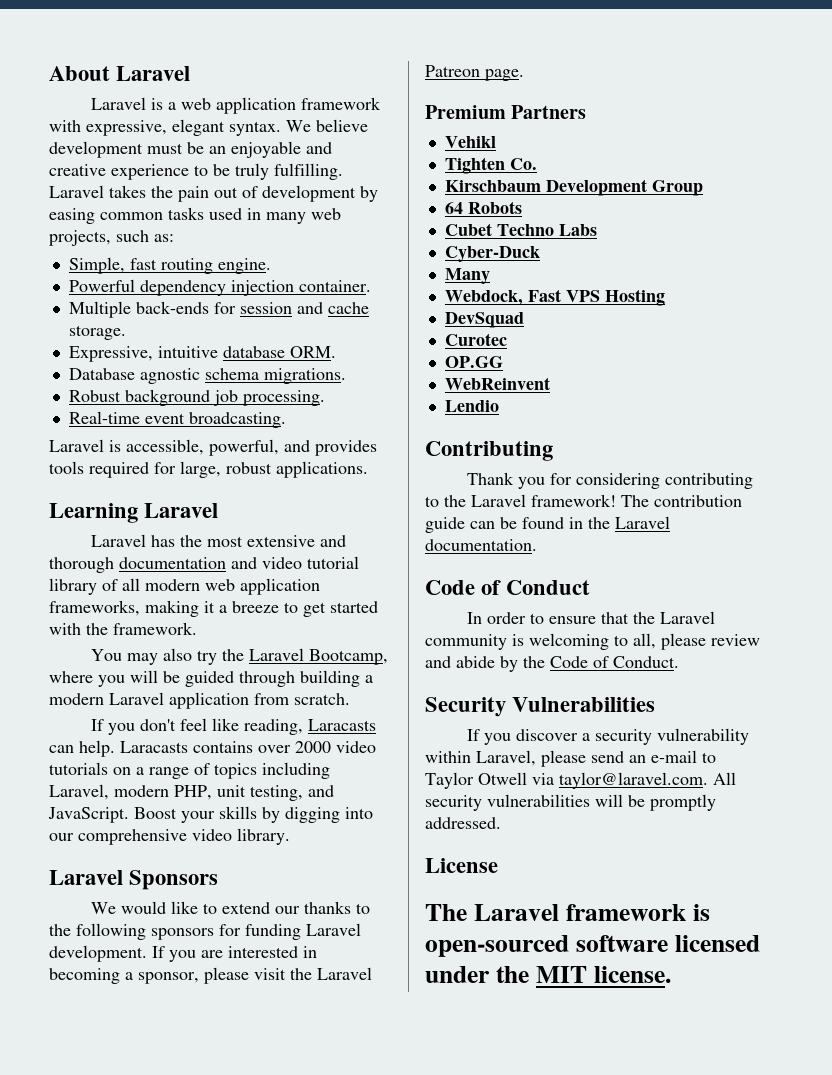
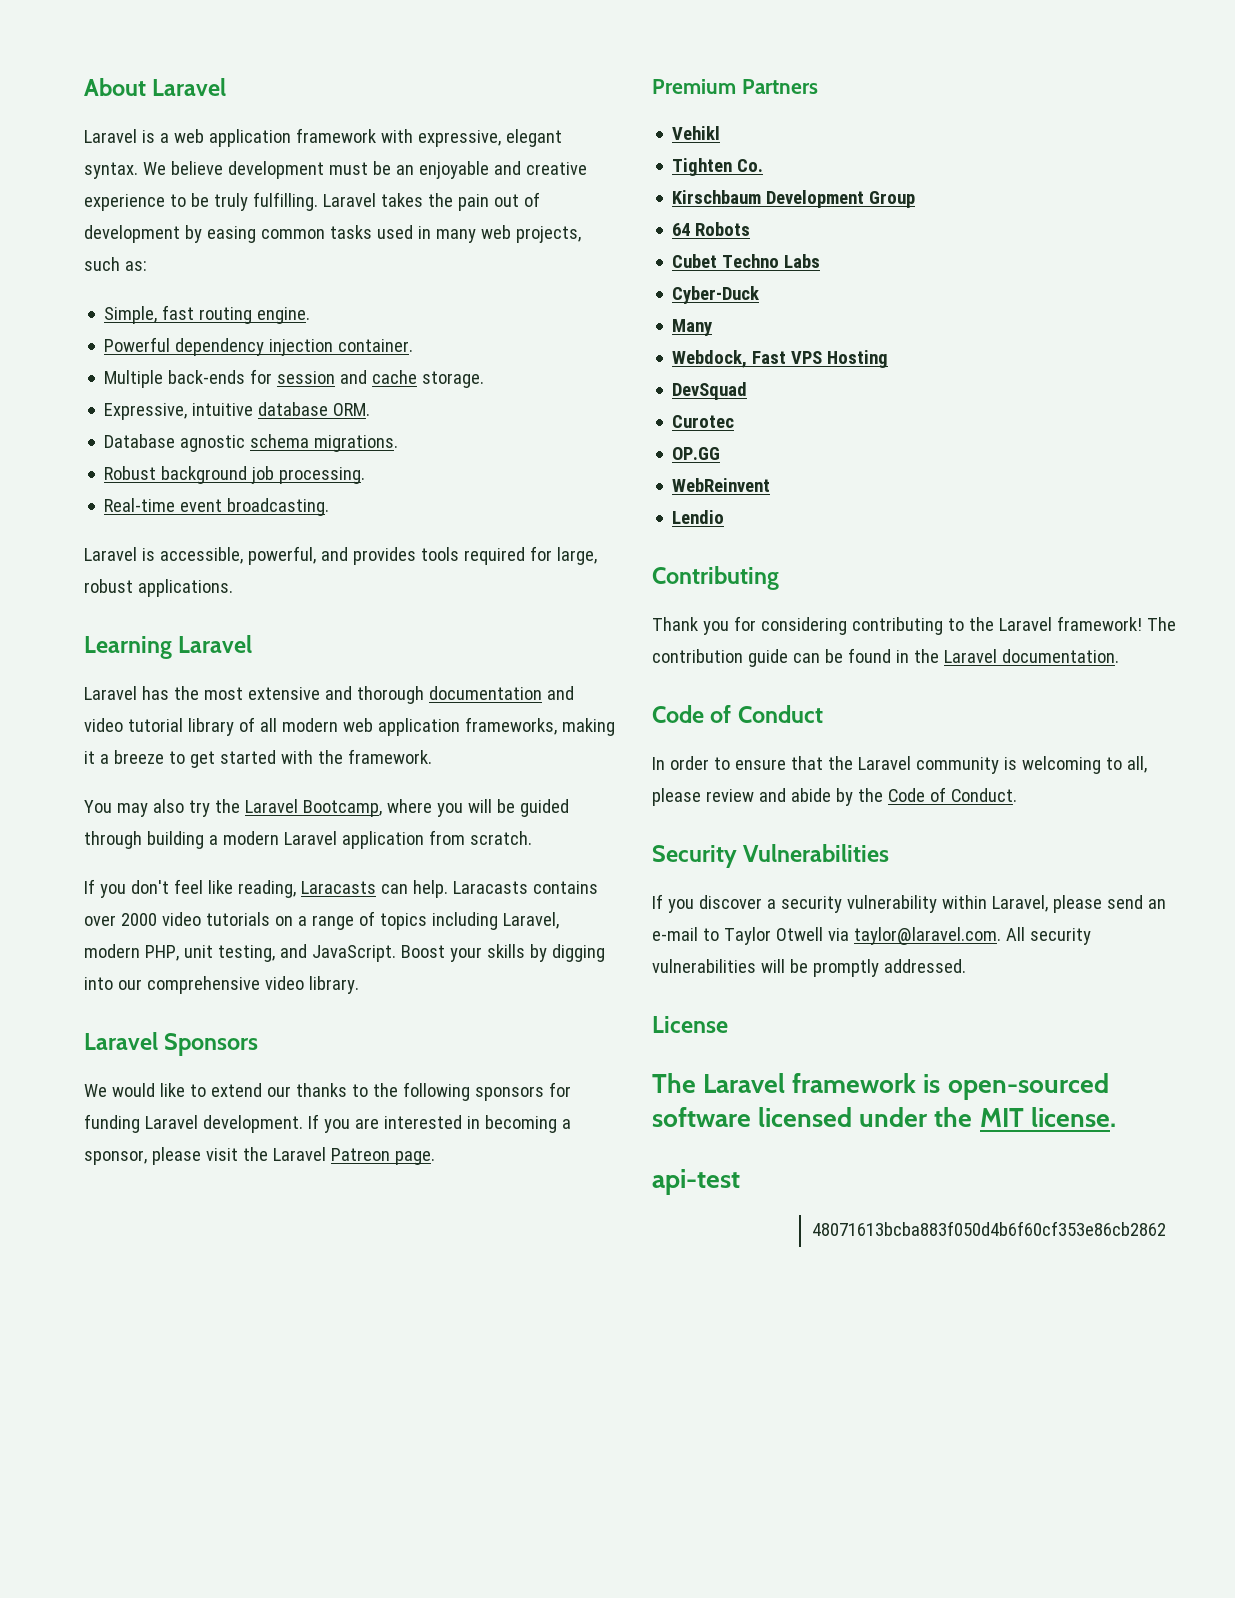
+ api-test
+ 48071613bcba883f050d4b6f60cf353e86cb2862

